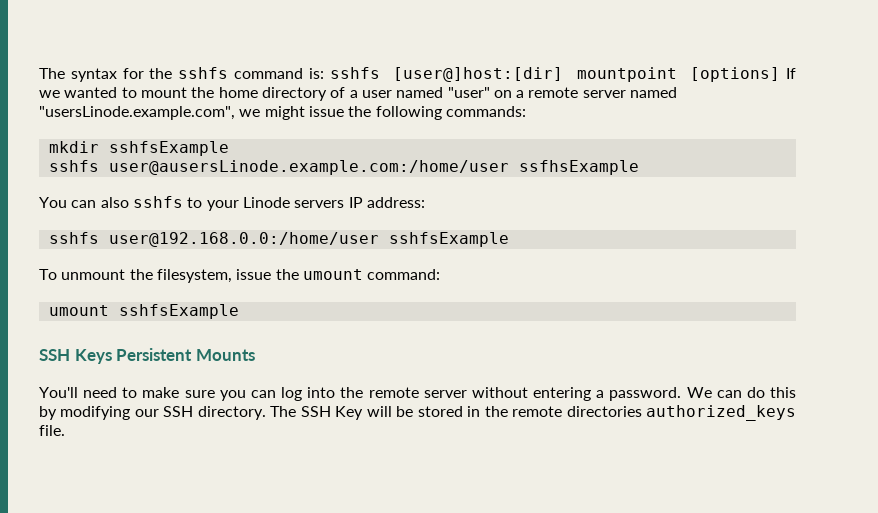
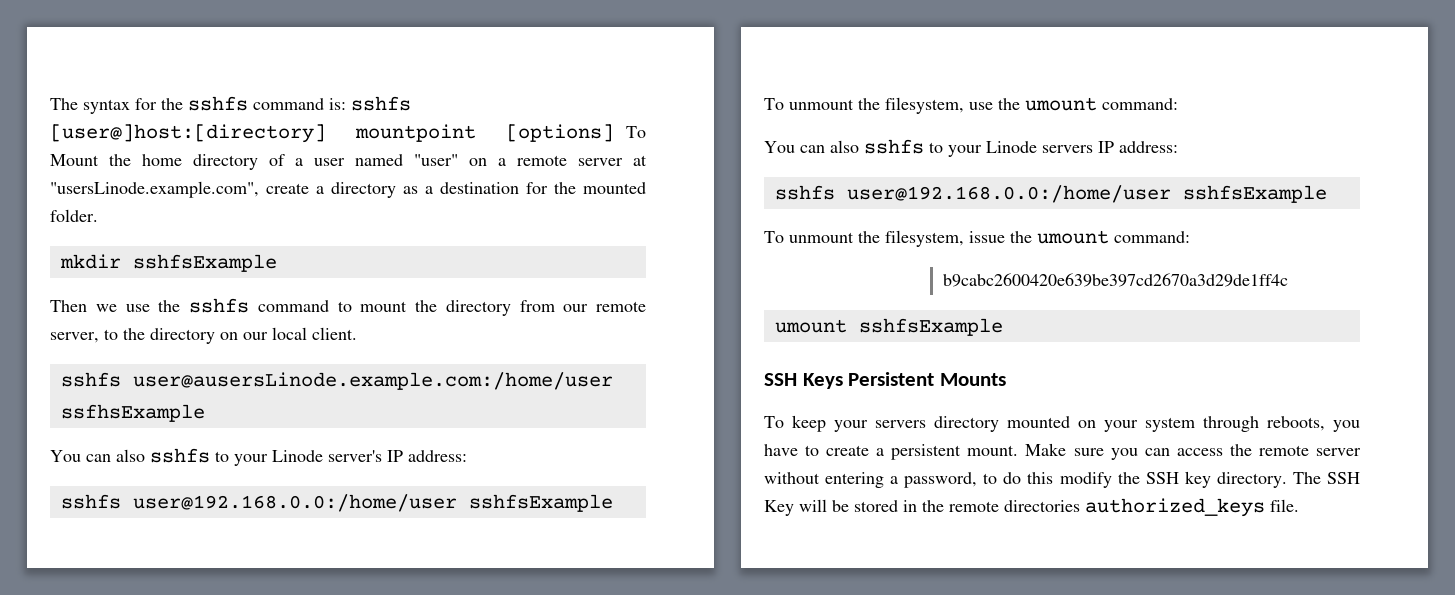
- The syntax for the sshfs command is: sshfs [user@]host:[dir] mountpoint [options] If we wanted to mount the home directory of a user named "user" on a remote server named "usersLinode.example.com", we might issue the following commands:
+ The syntax for the sshfs command is: sshfs [user@]host:[directory] mountpoint [options] To Mount the home directory of a user named "user" on a remote server at "usersLinode.example.com", create a directory as a destination for the mounted folder.
  mkdir sshfsExample
+ Then we use the sshfs command to mount the directory from our remote server, to the directory on our local client.
  sshfs user@ausersLinode.example.com:/home/user ssfhsExample
+ You can also sshfs to your Linode server's IP address:
+ sshfs user@192.168.0.0:/home/user sshfsExample
+ To unmount the filesystem, use the umount command:
+ b9cabc2600420e639be397cd2670a3d29de1ff4c
- You'll need to make sure you can log into the remote server without entering a password. We can do this by modifying our SSH directory.
+ To keep your servers directory mounted on your system through reboots, you have to create a persistent mount. Make sure you can access the remote server without entering a password, to do this modify the SSH key directory.

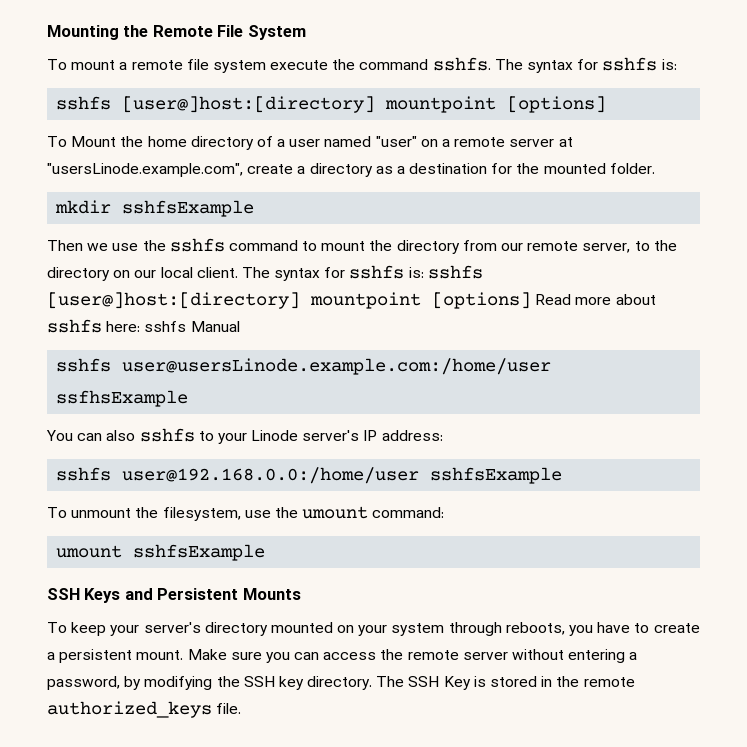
- The syntax for the sshfs command is: sshfs [user@]host:[directory] mountpoint [options] To Mount the home directory of a user named "user" on a remote server at "usersLinode.example.com", create a directory as a destination for the mounted folder.
+ Mounting the Remote File System
+ To mount a remote file system execute the command sshfs. The syntax for sshfs is:
+ sshfs [user@]host:[directory] mountpoint [options]
+ To Mount the home directory of a user named "user" on a remote server at "usersLinode.example.com", create a directory as a destination for the mounted folder.
- Then we use the sshfs command to mount the directory from our remote server, to the directory on our local client.
- sshfs user@ausersLinode.example.com:/home/user ssfhsExample
+ Then we use the sshfs command to mount the directory from our remote server, to the directory on our local client. The syntax for sshfs is: sshfs [user@]host:[directory] mountpoint [options] Read more about sshfs here: sshfs Manual
+ sshfs user@usersLinode.example.com:/home/user ssfhsExample
- You can also sshfs to your Linode servers IP address:
- sshfs user@192.168.0.0:/home/user sshfsExample
- To unmount the filesystem, issue the umount command:
- b9cabc2600420e639be397cd2670a3d29de1ff4c
- SSH Keys Persistent Mounts
+ SSH Keys and Persistent Mounts
- To keep your servers directory mounted on your system through reboots, you have to create a persistent mount.
+ To keep your server's directory mounted on your system through reboots, you have to create a persistent mount.
- Make sure you can access the remote server without entering a password, to do this modify the SSH key directory.
+ Make sure you can access the remote server without entering a password, by modifying the SSH key directory.
- The SSH Key will be stored in the remote directories authorized_keys file.
+ The SSH Key is stored in the remote authorized_keys file.

